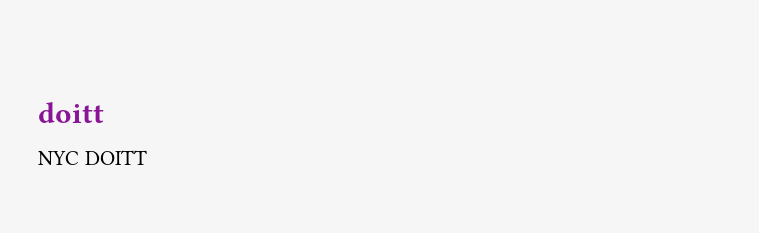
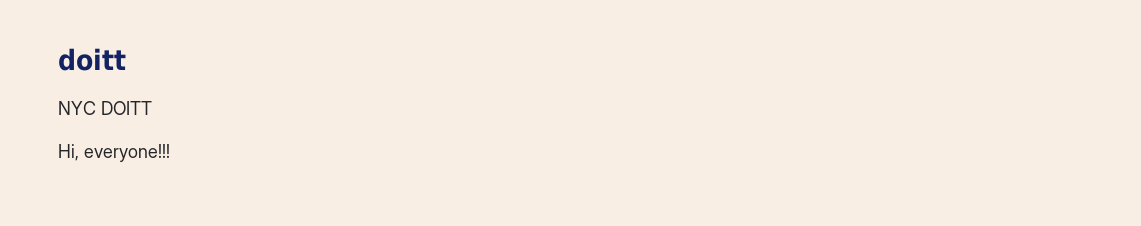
+ Hi, everyone!!!

